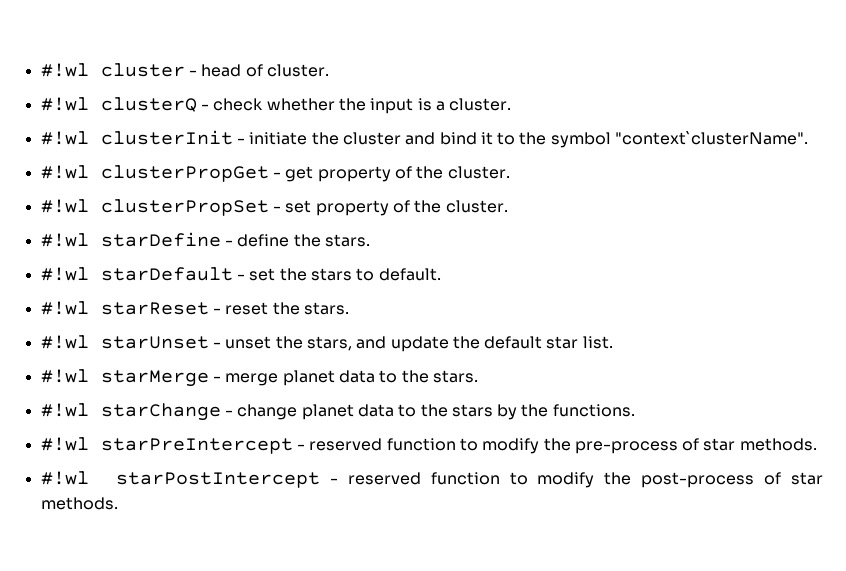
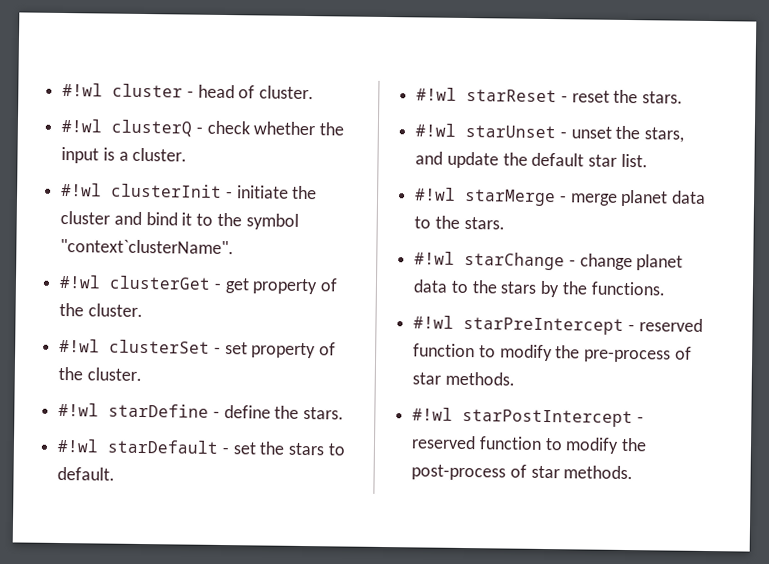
- #!wl clusterPropGet - get property of the cluster.
+ #!wl clusterGet - get property of the cluster.
- #!wl clusterPropSet - set property of the cluster.
+ #!wl clusterSet - set property of the cluster.

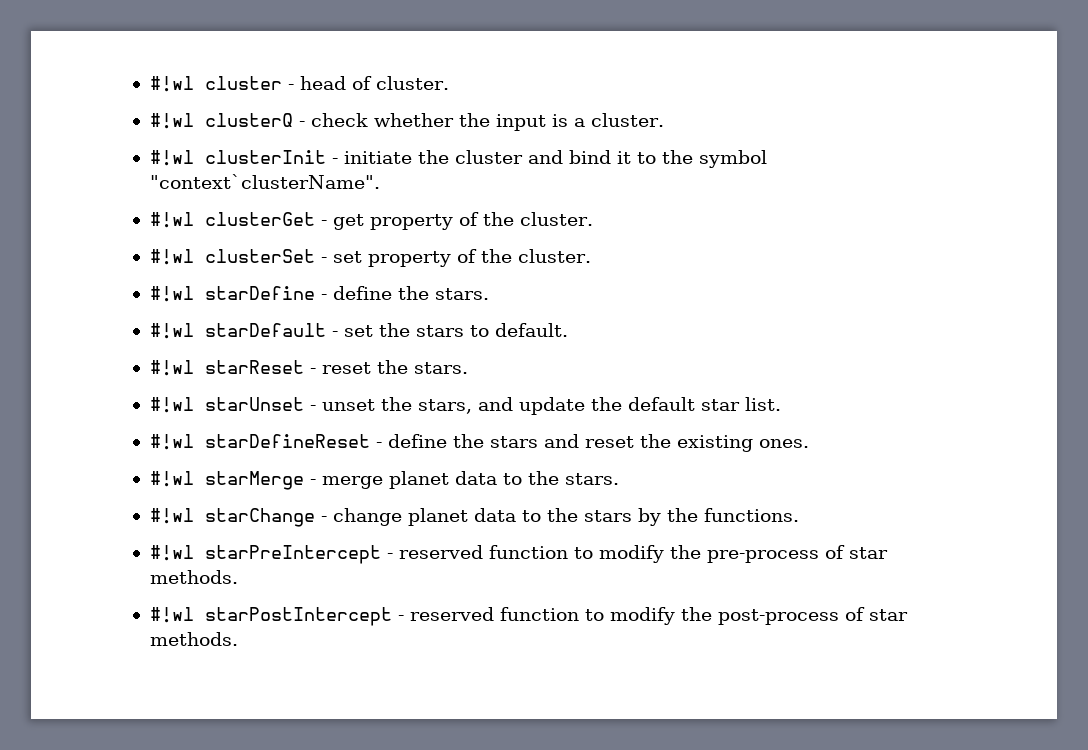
+ #!wl starDefineReset - define the stars and reset the existing ones.

